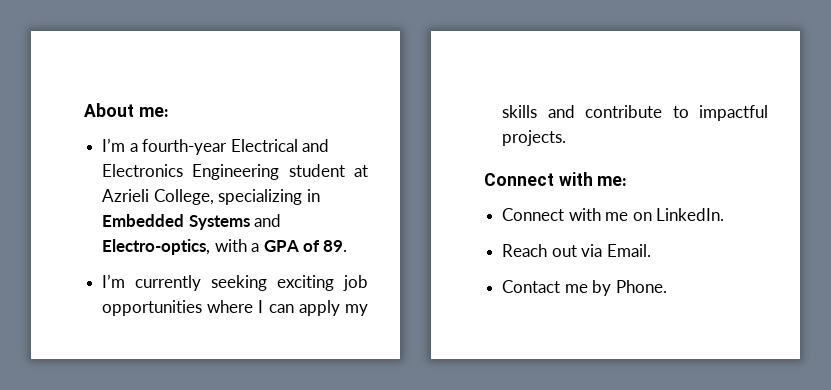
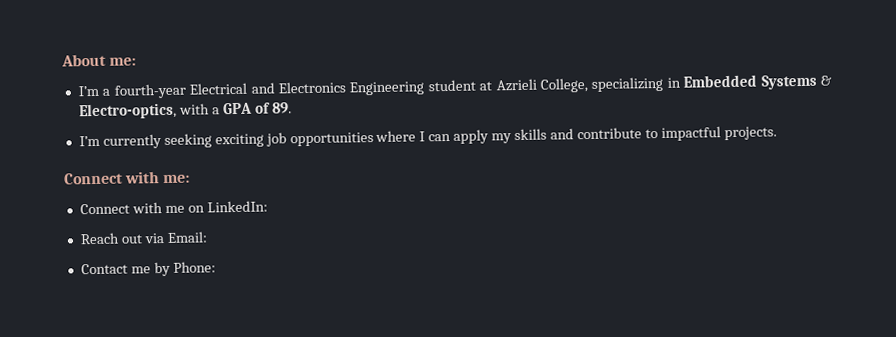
- I’m a fourth-year Electrical and Electronics Engineering student at Azrieli College, specializing in Embedded Systems and Electro-optics, with a GPA of 89.
+ I’m a fourth-year Electrical and Electronics Engineering student at Azrieli College, specializing in Embedded Systems & Electro-optics, with a GPA of 89.
- Connect with me on LinkedIn.
+ Connect with me on LinkedIn:
- Reach out via Email.
+ Reach out via Email:
- Contact me by Phone.
+ Contact me by Phone:

